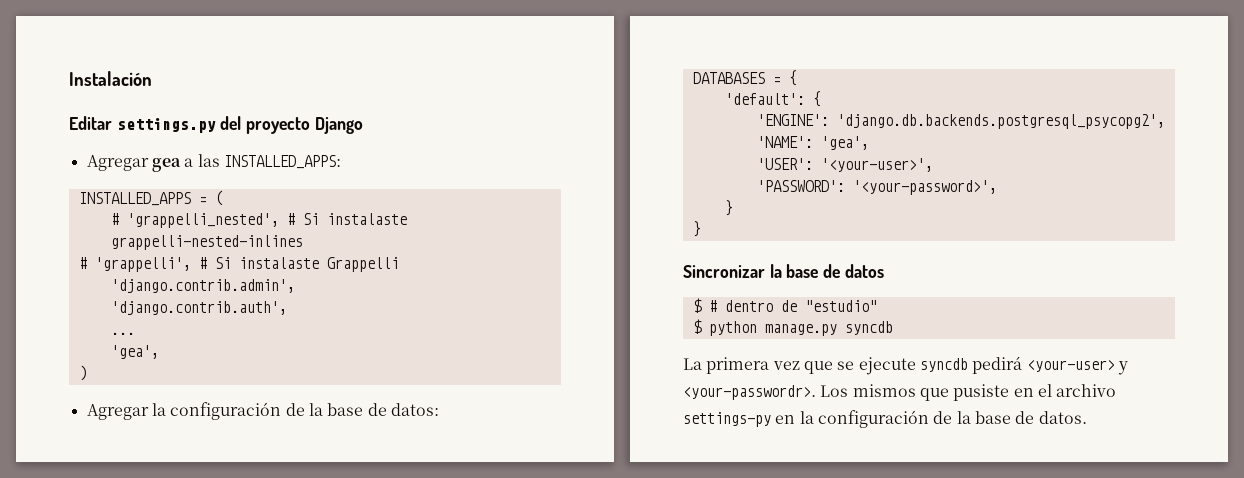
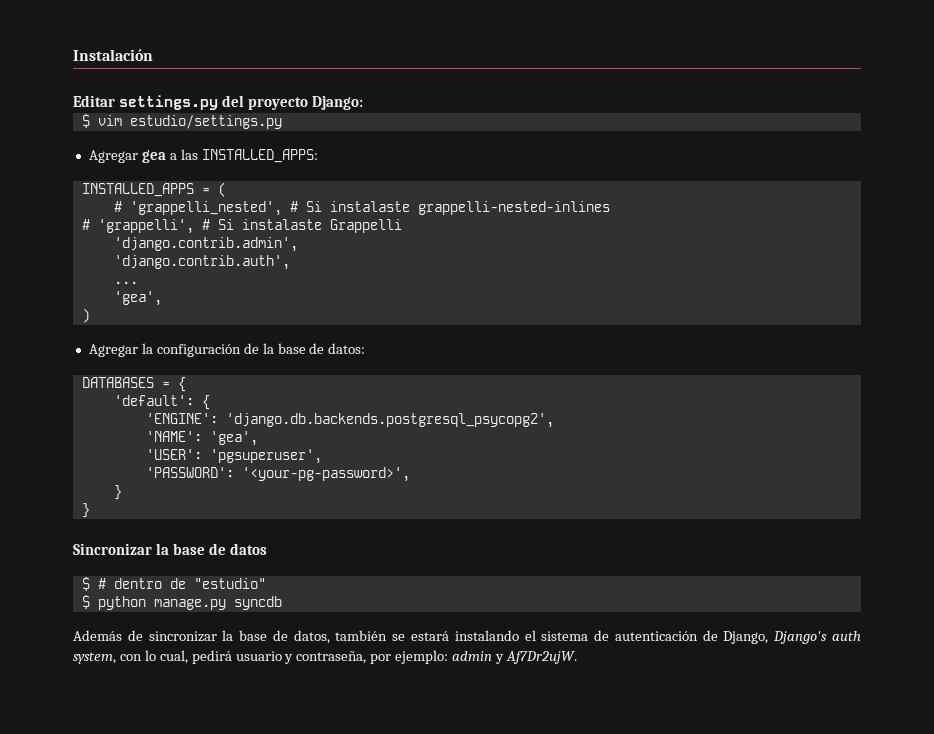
- Editar settings.py del proyecto Django
+ Editar settings.py del proyecto Django:
+ $ vim estudio/settings.py
- 'USER': '<your-user>',
+ 'USER': 'pgsuperuser',
- 'PASSWORD': '<your-password>',
+ 'PASSWORD': '<your-pg-password>',
- La primera vez que se ejecute syncdb pedirá <your-user> y <your-passwordr>. Los mismos que pusiste en el archivo settings-py en la configuración de la base de datos.
+ Además de sincronizar la base de datos, también se estará instalando el sistema de autenticación de Django, Django's auth system, con lo cual, pedirá usuario y contraseña, por ejemplo: admin y Af7Dr2ujW.

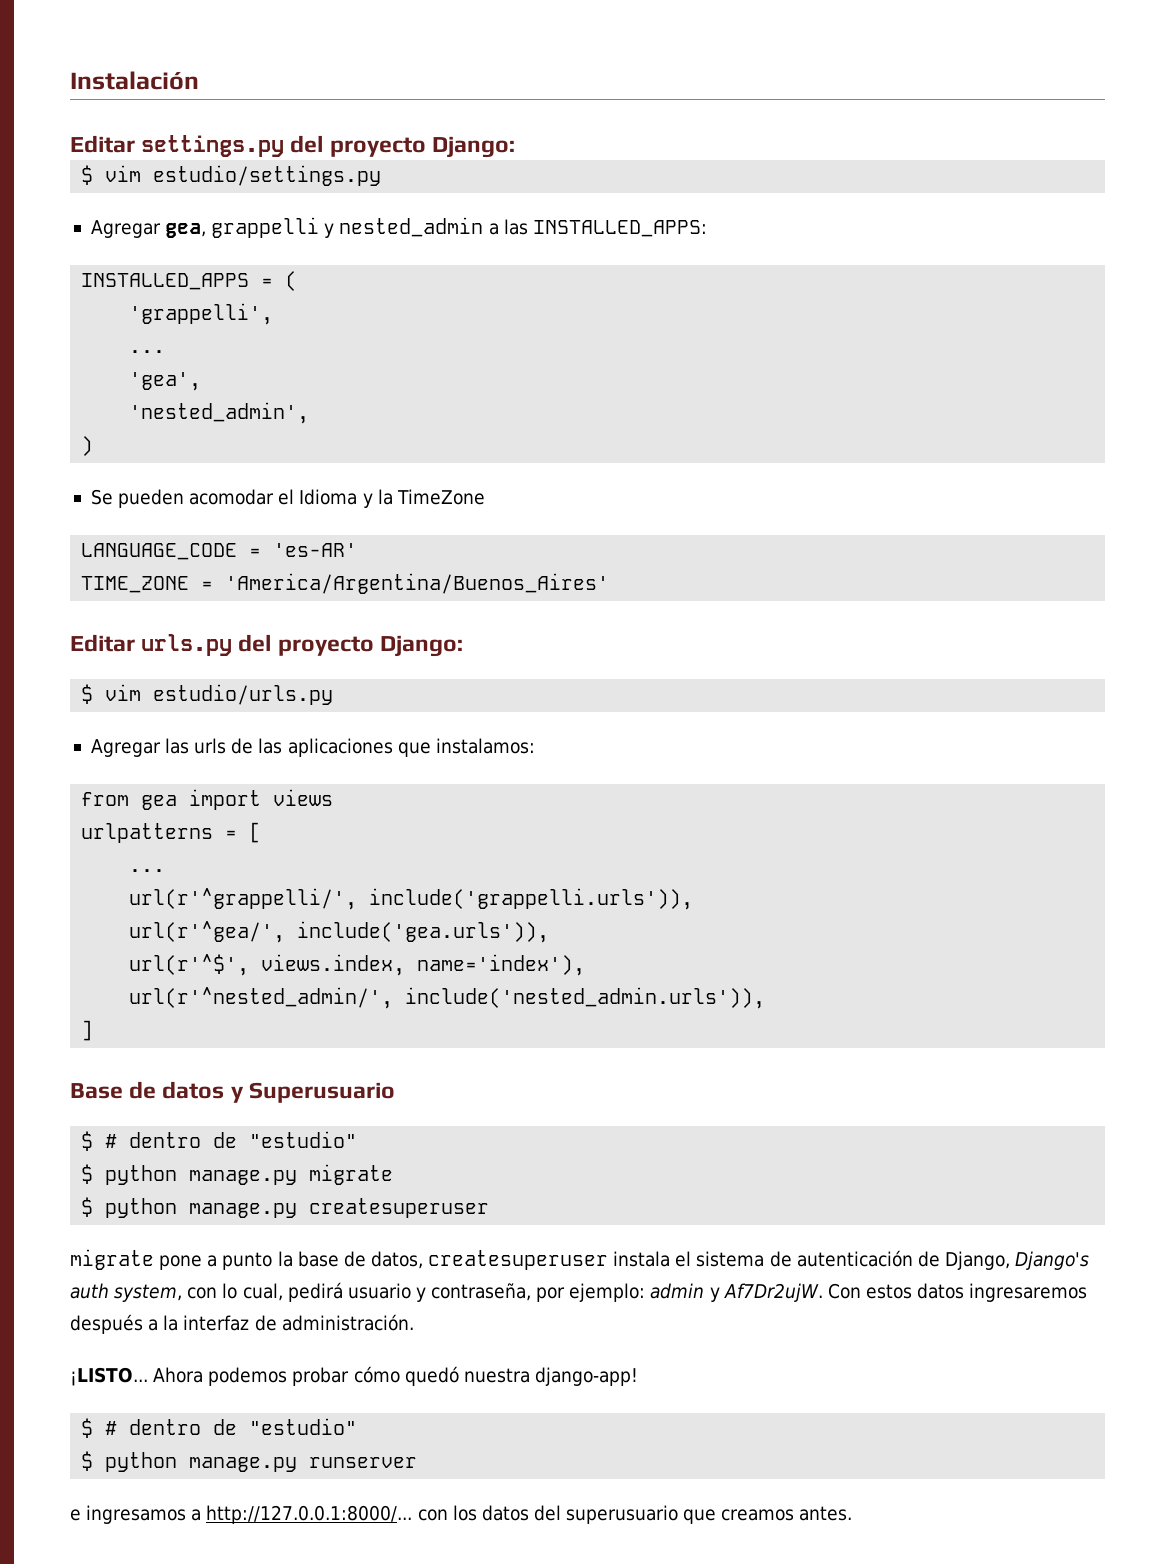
- Agregar gea a las INSTALLED_APPS:
+ Agregar gea, grappelli y nested_admin a las INSTALLED_APPS:
- # 'grappelli_nested', # Si instalaste grappelli-nested-inlines
- # 'grappelli', # Si instalaste Grappelli
- 'django.contrib.admin',
- 'django.contrib.auth',
+ 'grappelli',
+ 'nested_admin',
- Agregar la configuración de la base de datos:
- DATABASES = {
- 'default': {
- 'ENGINE': 'django.db.backends.postgresql_psycopg2',
- 'NAME': 'gea',
- 'USER': 'pgsuperuser',
- 'PASSWORD': '<your-pg-password>',
- }
- }
- Sincronizar la base de datos
+ Se pueden acomodar el Idioma y la TimeZone
+ LANGUAGE_CODE = 'es-AR'
+ TIME_ZONE = 'America/Argentina/Buenos_Aires'
+ Editar urls.py del proyecto Django:
+ $ vim estudio/urls.py
+ Agregar las urls de las aplicaciones que instalamos:
+ from gea import views
+ urlpatterns = [
+ ...
+ url(r'^grappelli/', include('grappelli.urls')),
+ url(r'^gea/', include('gea.urls')),
+ url(r'^$', views.index, name='index'),
+ url(r'^nested_admin/', include('nested_admin.urls')),
+ ]
+ Base de datos y Superusuario
  $ # dentro de "estudio"
- $ python manage.py syncdb
- Además de sincronizar la base de datos, también se estará instalando el sistema de autenticación de Django, Django's auth system, con lo cual, pedirá usuario y contraseña, por ejemplo: admin y Af7Dr2ujW.
+ $ python manage.py migrate
+ $ python manage.py createsuperuser
+ migrate pone a punto la base de datos, createsuperuser instala el sistema de autenticación de Django, Django's auth system, con lo cual, pedirá usuario y contraseña, por ejemplo: admin y Af7Dr2ujW.
+ Con estos datos ingresaremos después a la interfaz de administración.
+ ¡LISTO... Ahora podemos probar cómo quedó nuestra django-app!
+ $ # dentro de "estudio"
+ $ python manage.py runserver
+ e ingresamos a http://127.0.0.1:8000/... con los datos del superusuario que creamos antes.

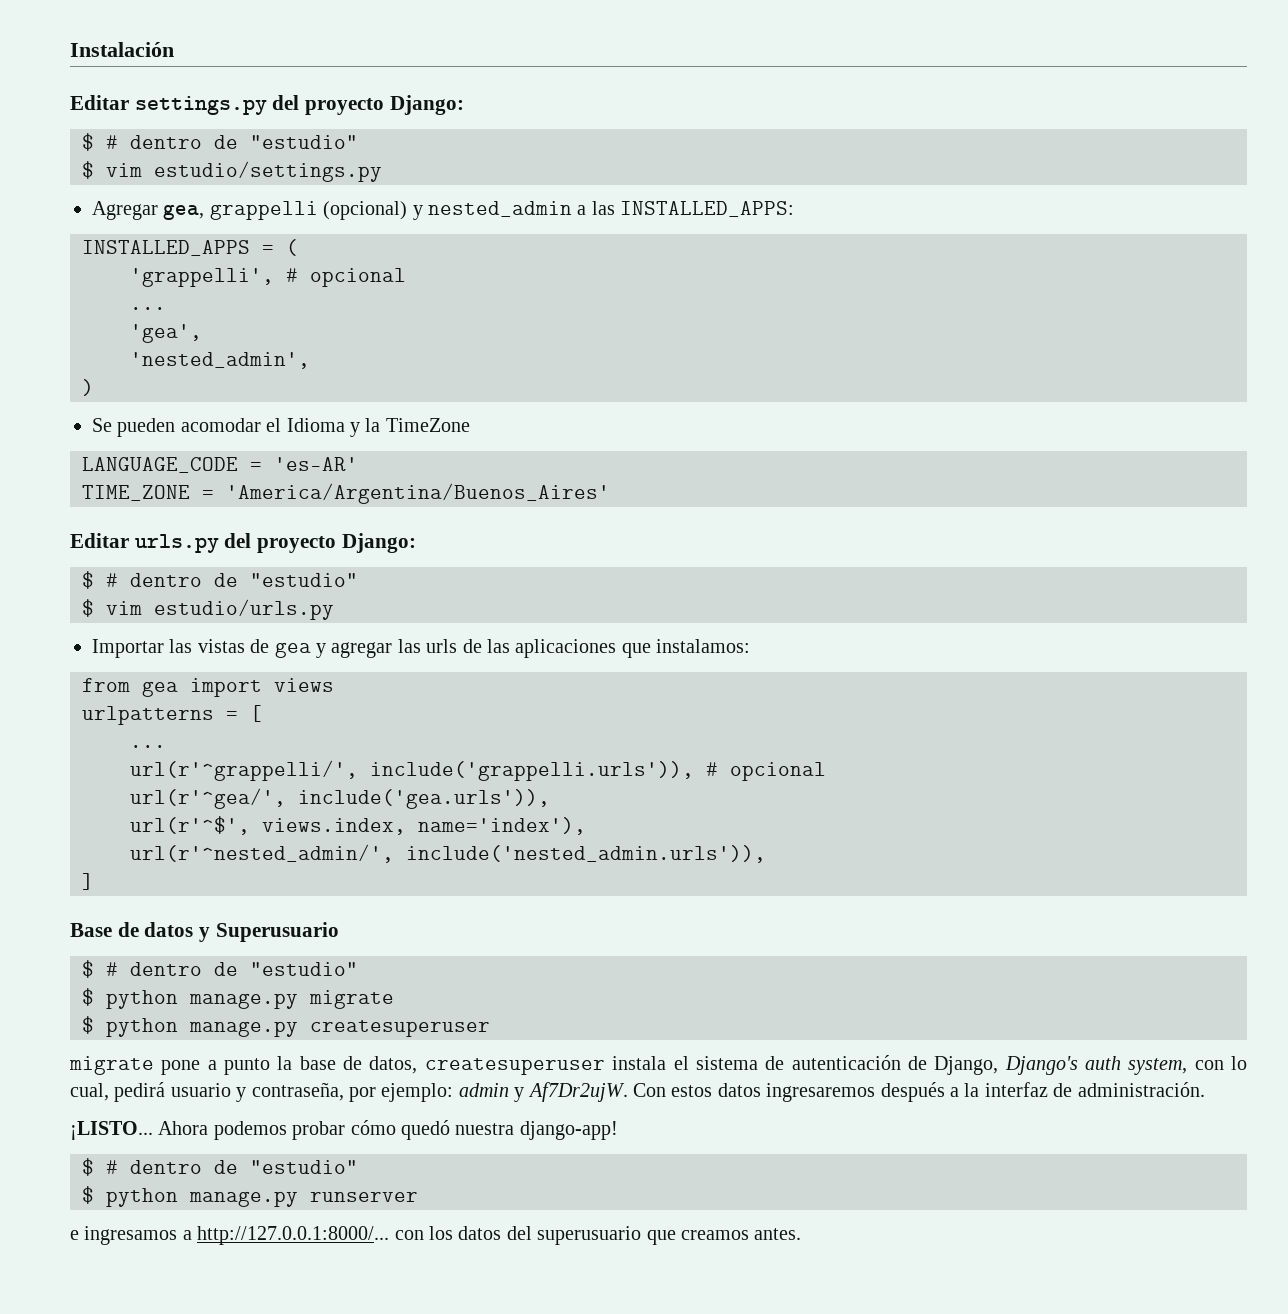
  Editar settings.py del proyecto Django:
+ $ # dentro de "estudio"
- Agregar gea, grappelli y nested_admin a las INSTALLED_APPS:
+ Agregar gea, grappelli (opcional) y nested_admin a las INSTALLED_APPS:
- 'grappelli',
+ 'grappelli', # opcional
  Editar urls.py del proyecto Django:
+ $ # dentro de "estudio"
  $ vim estudio/urls.py
- Agregar las urls de las aplicaciones que instalamos:
+ Importar las vistas de gea y agregar las urls de las aplicaciones que instalamos:
- url(r'^grappelli/', include('grappelli.urls')),
+ url(r'^grappelli/', include('grappelli.urls')), # opcional

